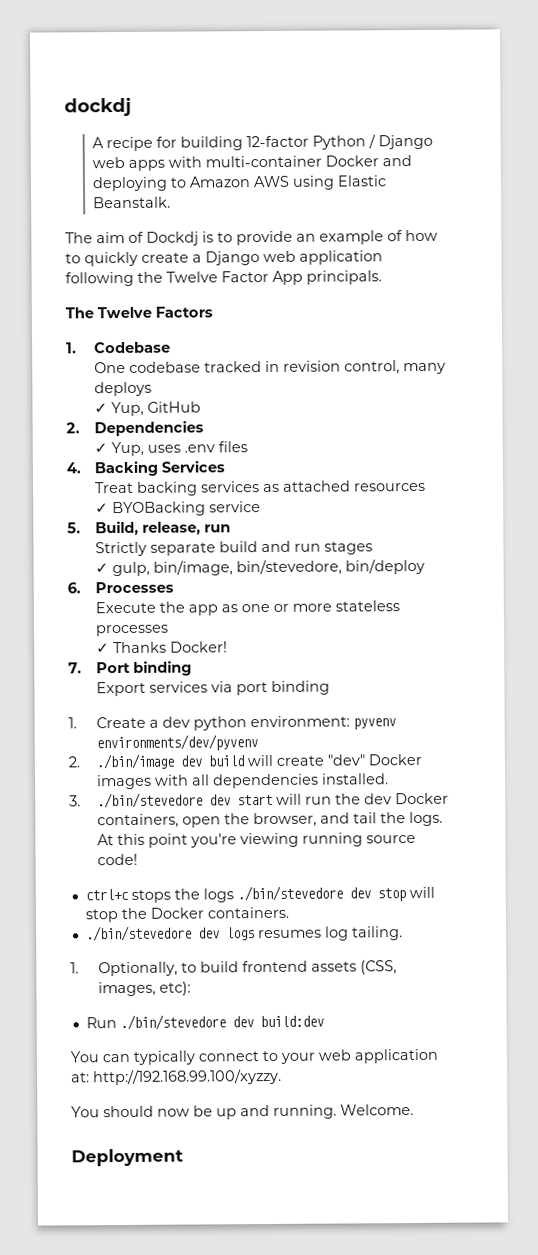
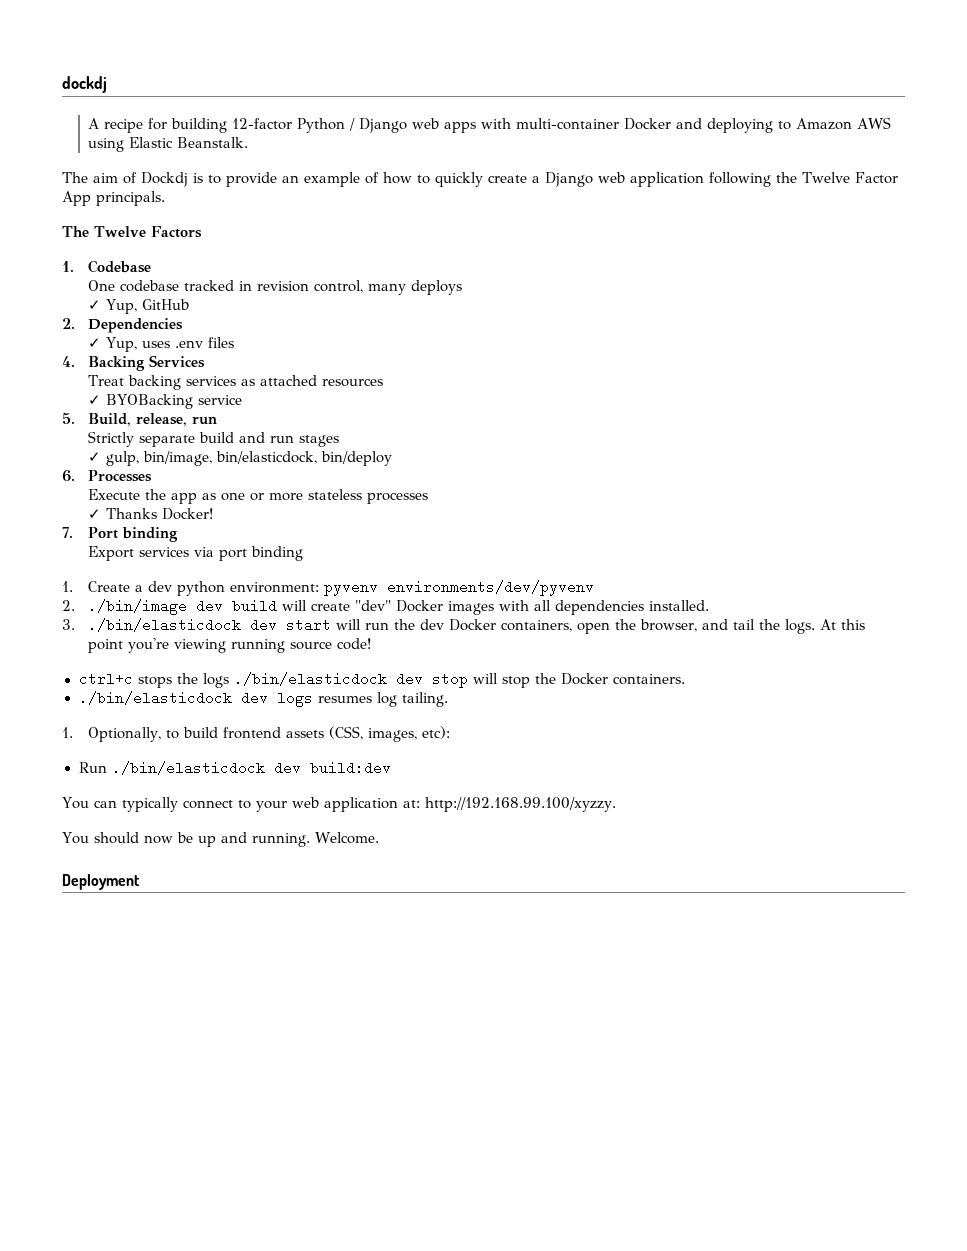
- ✓ gulp, bin/image, bin/stevedore, bin/deploy
+ ✓ gulp, bin/image, bin/elasticdock, bin/deploy
- 3. ./bin/stevedore dev start will run the dev Docker containers, open the browser, and tail the logs.
+ 3. ./bin/elasticdock dev start will run the dev Docker containers, open the browser, and tail the logs.
- ctrl+c stops the logs ./bin/stevedore dev stop will stop the Docker containers.
+ ctrl+c stops the logs ./bin/elasticdock dev stop will stop the Docker containers.
- ./bin/stevedore dev logs resumes log tailing.
+ ./bin/elasticdock dev logs resumes log tailing.
- Run ./bin/stevedore dev build:dev
+ Run ./bin/elasticdock dev build:dev

